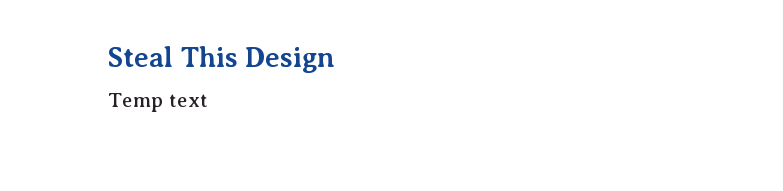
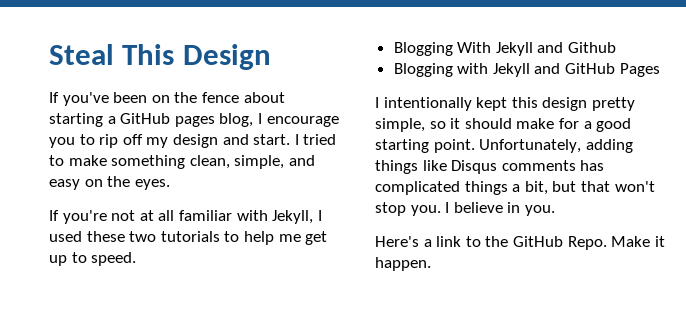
- Temp text
+ If you've been on the fence about starting a GitHub pages blog, I encourage you to rip off my design and start. I tried to make something clean, simple, and easy on the eyes.
+ If you're not at all familiar with Jekyll, I used these two tutorials to help me get up to speed.
+ Blogging With Jekyll and Github
+ Blogging with Jekyll and GitHub Pages
+ I intentionally kept this design pretty simple, so it should make for a good starting point. Unfortunately, adding things like Disqus comments has complicated things a bit, but that won't stop you. I believe in you.
+ Here's a link to the GitHub Repo. Make it happen.

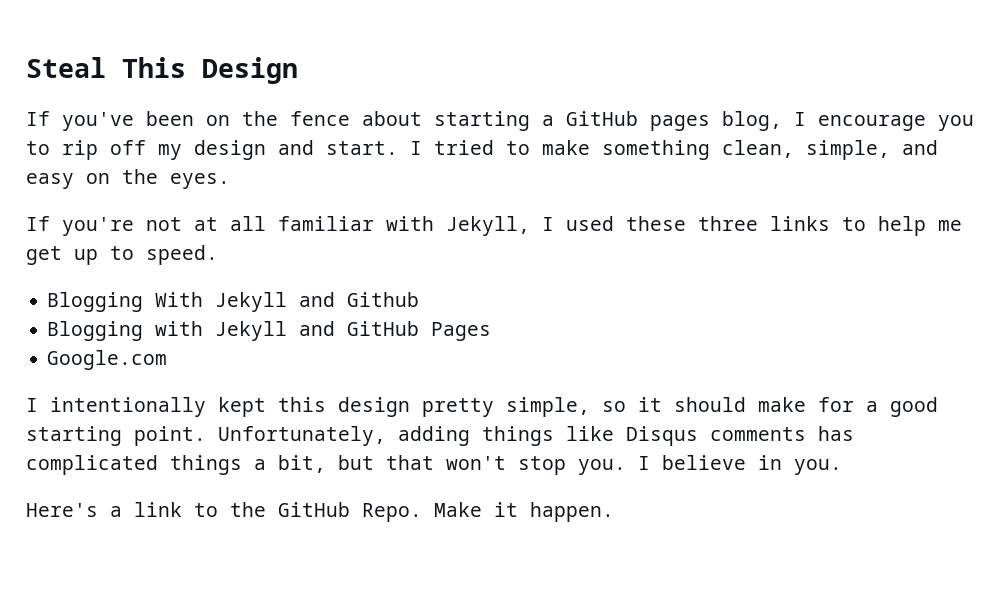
- If you're not at all familiar with Jekyll, I used these two tutorials to help me get up to speed.
+ If you're not at all familiar with Jekyll, I used these three links to help me get up to speed.
+ Google.com

